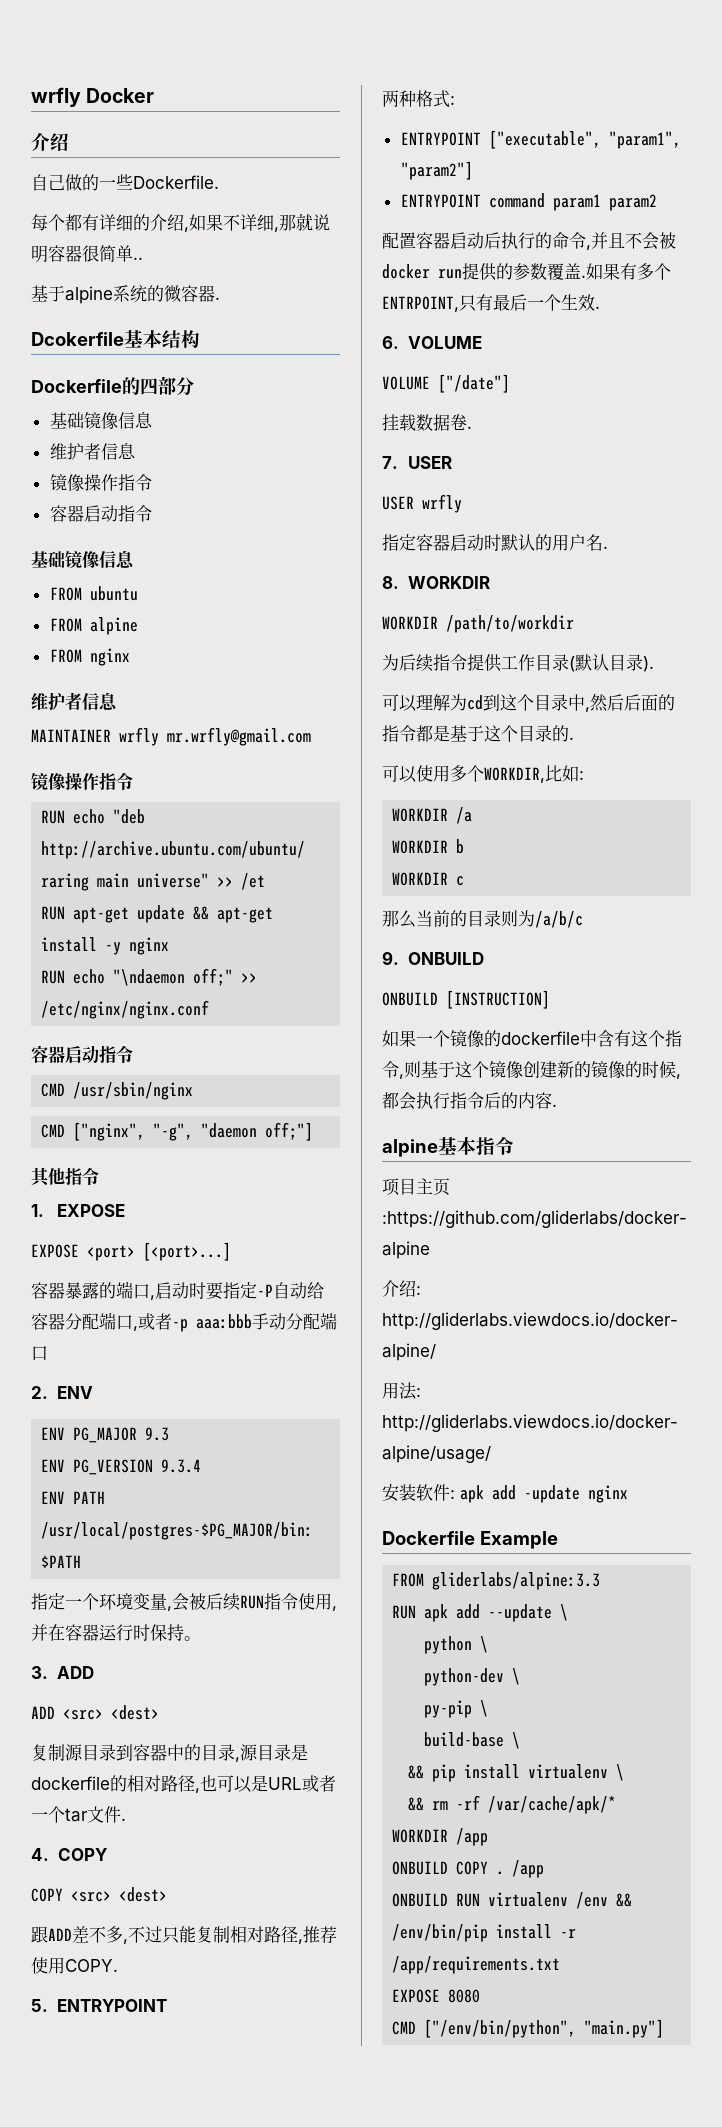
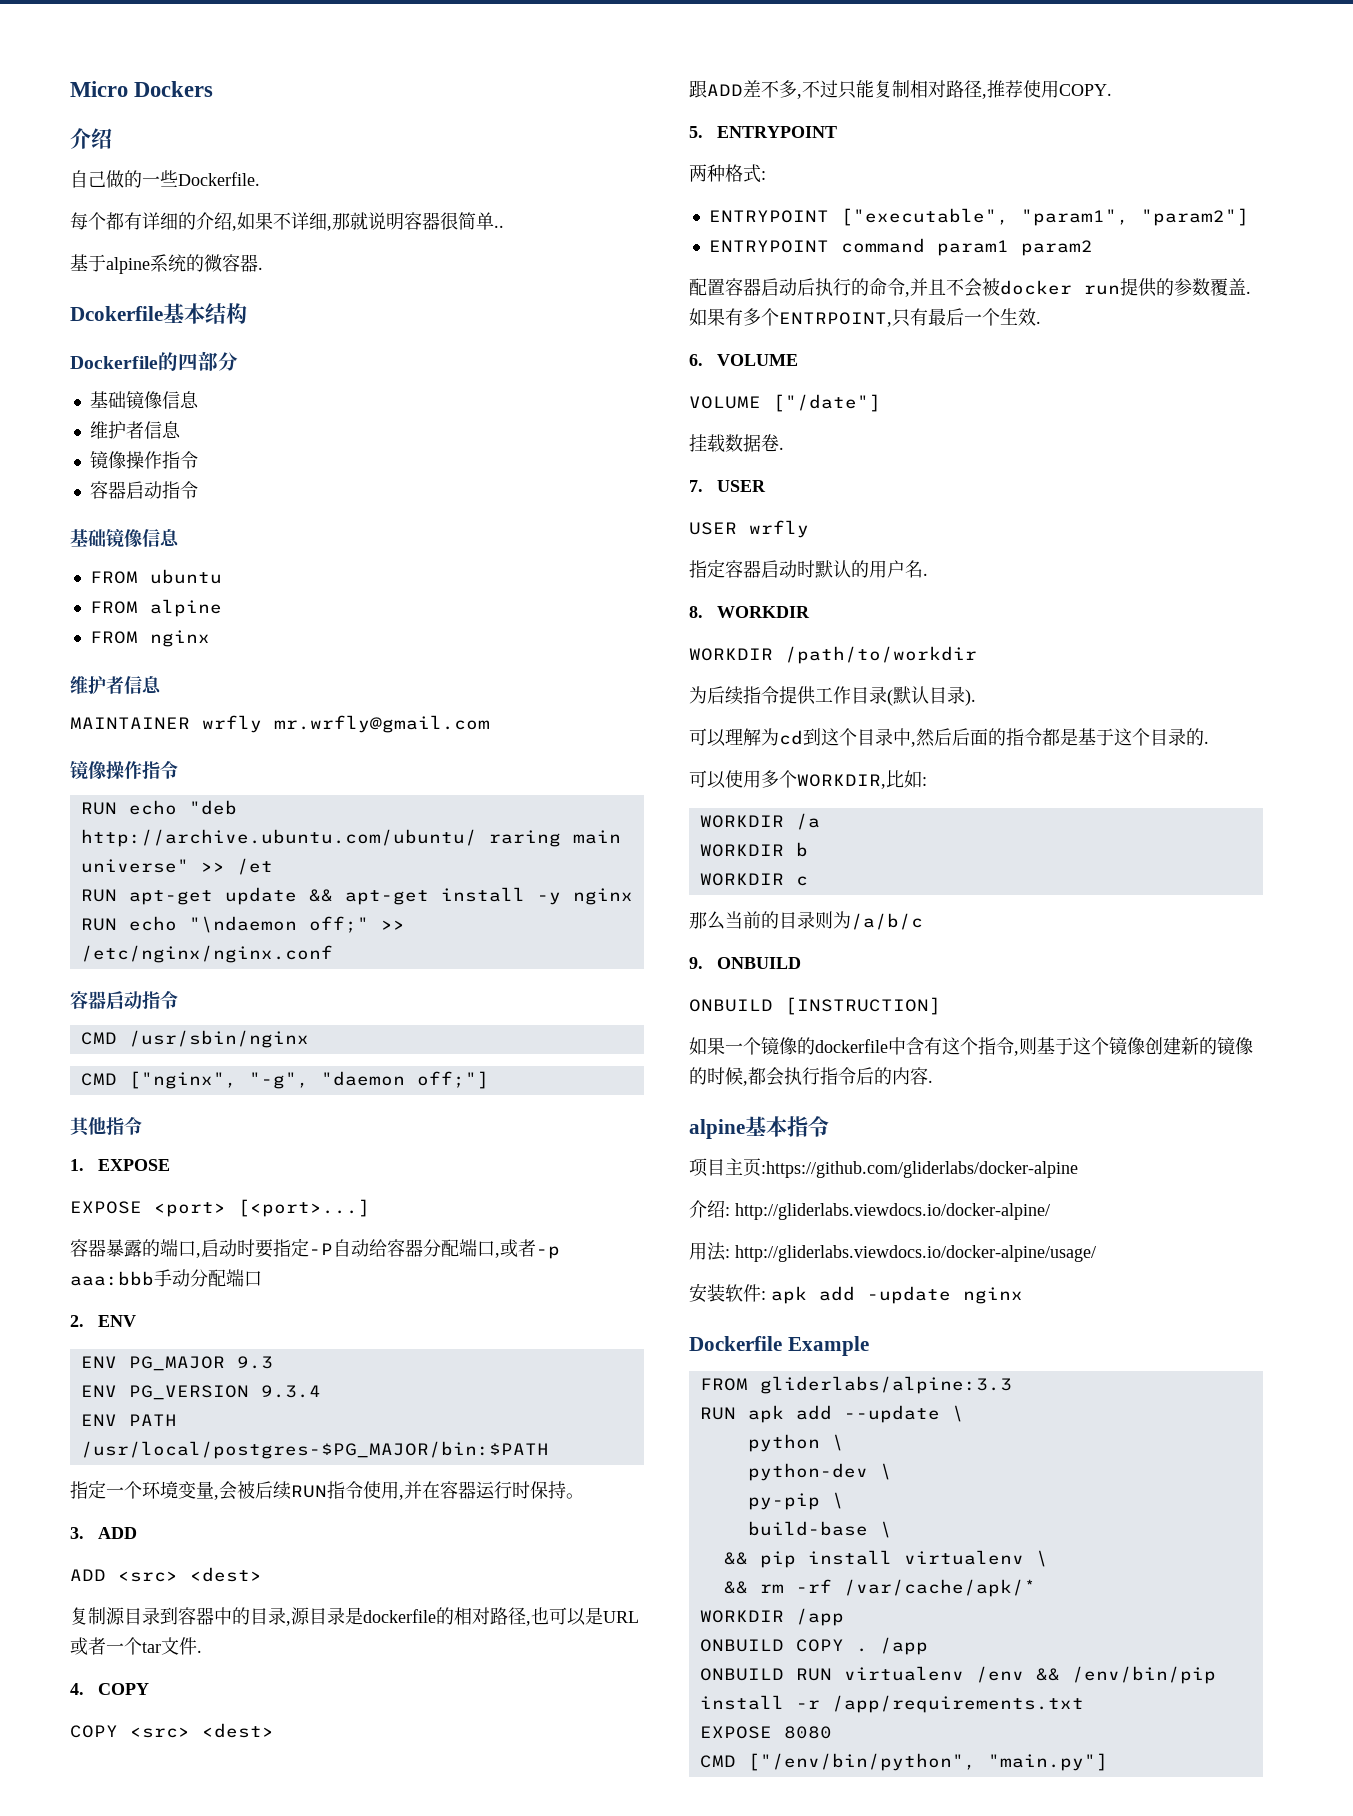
- wrfly Docker
+ Micro Dockers

